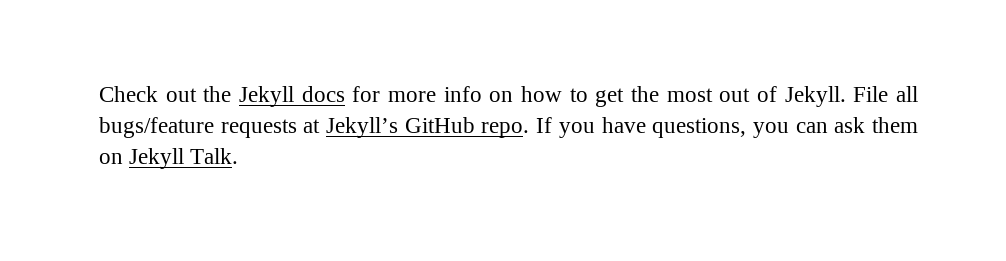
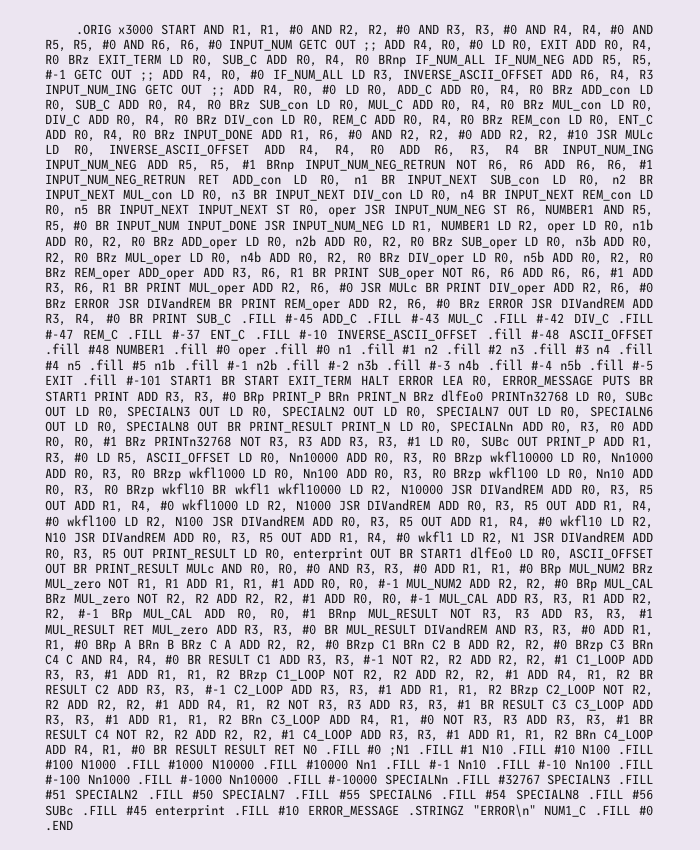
- Check out the Jekyll docs for more info on how to get the most out of Jekyll. File all bugs/feature requests at Jekyll’s GitHub repo. If you have questions, you can ask them on Jekyll Talk.
+ .ORIG x3000 START AND R1, R1, #0 AND R2, R2, #0 AND R3, R3, #0 AND R4, R4, #0 AND R5, R5, #0 AND R6, R6, #0 INPUT_NUM GETC OUT ;; ADD R4, R0, #0 LD R0, EXIT ADD R0, R4, R0 BRz EXIT_TERM LD R0, SUB_C ADD R0, R4, R0 BRnp IF_NUM_ALL IF_NUM_NEG ADD R5, R5, #-1 GETC OUT ;; ADD R4, R0, #0 IF_NUM_ALL LD R3, INVERSE_ASCII_OFFSET ADD R6, R4, R3 INPUT_NUM_ING GETC OUT ;; ADD R4, R0, #0 LD R0, ADD_C ADD R0, R4, R0 BRz ADD_con LD R0, SUB_C ADD R0, R4, R0 BRz SUB_con LD R0, MUL_C ADD R0, R4, R0 BRz MUL_con LD R0, DIV_C ADD R0, R4, R0 BRz DIV_con LD R0, REM_C ADD R0, R4, R0 BRz REM_con LD R0, ENT_C ADD R0, R4, R0 BRz INPUT_DONE ADD R1, R6, #0 AND R2, R2, #0 ADD R2, R2, #10 JSR MULc LD R0, INVERSE_ASCII_OFFSET ADD R4, R4, R0 ADD R6, R3, R4 BR INPUT_NUM_ING INPUT_NUM_NEG ADD R5, R5, #1 BRnp INPUT_NUM_NEG_RETRUN NOT R6, R6 ADD R6, R6, #1 INPUT_NUM_NEG_RETRUN RET ADD_con LD R0, n1 BR INPUT_NEXT SUB_con LD R0, n2 BR INPUT_NEXT MUL_con LD R0, n3 BR INPUT_NEXT DIV_con LD R0, n4 BR INPUT_NEXT REM_con LD R0, n5 BR INPUT_NEXT INPUT_NEXT ST R0, oper JSR INPUT_NUM_NEG ST R6, NUMBER1 AND R5, R5, #0 BR INPUT_NUM INPUT_DONE JSR INPUT_NUM_NEG LD R1, NUMBER1 LD R2, oper LD R0, n1b ADD R0, R2, R0 BRz ADD_oper LD R0, n2b ADD R0, R2, R0 BRz SUB_oper LD R0, n3b ADD R0, R2, R0 BRz MUL_oper LD R0, n4b ADD R0, R2, R0 BRz DIV_oper LD R0, n5b ADD R0, R2, R0 BRz REM_oper ADD_oper ADD R3, R6, R1 BR PRINT SUB_oper NOT R6, R6 ADD R6, R6, #1 ADD R3, R6, R1 BR PRINT MUL_oper ADD R2, R6, #0 JSR MULc BR PRINT DIV_oper ADD R2, R6, #0 BRz ERROR JSR DIVandREM BR PRINT REM_oper ADD R2, R6, #0 BRz ERROR JSR DIVandREM ADD R3, R4, #0 BR PRINT SUB_C .FILL #-45 ADD_C .FILL #-43 MUL_C .FILL #-42 DIV_C .FILL #-47 REM_C .FILL #-37 ENT_C .FILL #-10 INVERSE_ASCII_OFFSET .fill #-48 ASCII_OFFSET .fill #48 NUMBER1 .fill #0 oper .fill #0 n1 .fill #1 n2 .fill #2 n3 .fill #3 n4 .fill #4 n5 .fill #5 n1b .fill #-1 n2b .fill #-2 n3b .fill #-3 n4b .fill #-4 n5b .fill #-5 EXIT .fill #-101 START1 BR START EXIT_TERM HALT ERROR LEA R0, ERROR_MESSAGE PUTS BR START1 PRINT ADD R3, R3, #0 BRp PRINT_P BRn PRINT_N BRz dlfEo0 PRINTn32768 LD R0, SUBc OUT LD R0, SPECIALN3 OUT LD R0, SPECIALN2 OUT LD R0, SPECIALN7 OUT LD R0, SPECIALN6 OUT LD R0, SPECIALN8 OUT BR PRINT_RESULT PRINT_N LD R0, SPECIALNn ADD R0, R3, R0 ADD R0, R0, #1 BRz PRINTn32768 NOT R3, R3 ADD R3, R3, #1 LD R0, SUBc OUT PRINT_P ADD R1, R3, #0 LD R5, ASCII_OFFSET LD R0, Nn10000 ADD R0, R3, R0 BRzp wkfl10000 LD R0, Nn1000 ADD R0, R3, R0 BRzp wkfl1000 LD R0, Nn100 ADD R0, R3, R0 BRzp wkfl100 LD R0, Nn10 ADD R0, R3, R0 BRzp wkfl10 BR wkfl1 wkfl10000 LD R2, N10000 JSR DIVandREM ADD R0, R3, R5 OUT ADD R1, R4, #0 wkfl1000 LD R2, N1000 JSR DIVandREM ADD R0, R3, R5 OUT ADD R1, R4, #0 wkfl100 LD R2, N100 JSR DIVandREM ADD R0, R3, R5 OUT ADD R1, R4, #0 wkfl10 LD R2, N10 JSR DIVandREM ADD R0, R3, R5 OUT ADD R1, R4, #0 wkfl1 LD R2, N1 JSR DIVandREM ADD R0, R3, R5 OUT PRINT_RESULT LD R0, enterprint OUT BR START1 dlfEo0 LD R0, ASCII_OFFSET OUT BR PRINT_RESULT MULc AND R0, R0, #0 AND R3, R3, #0 ADD R1, R1, #0 BRp MUL_NUM2 BRz MUL_zero NOT R1, R1 ADD R1, R1, #1 ADD R0, R0, #-1 MUL_NUM2 ADD R2, R2, #0 BRp MUL_CAL BRz MUL_zero NOT R2, R2 ADD R2, R2, #1 ADD R0, R0, #-1 MUL_CAL ADD R3, R3, R1 ADD R2, R2, #-1 BRp MUL_CAL ADD R0, R0, #1 BRnp MUL_RESULT NOT R3, R3 ADD R3, R3, #1 MUL_RESULT RET MUL_zero ADD R3, R3, #0 BR MUL_RESULT DIVandREM AND R3, R3, #0 ADD R1, R1, #0 BRp A BRn B BRz C A ADD R2, R2, #0 BRzp C1 BRn C2 B ADD R2, R2, #0 BRzp C3 BRn C4 C AND R4, R4, #0 BR RESULT C1 ADD R3, R3, #-1 NOT R2, R2 ADD R2, R2, #1 C1_LOOP ADD R3, R3, #1 ADD R1, R1, R2 BRzp C1_LOOP NOT R2, R2 ADD R2, R2, #1 ADD R4, R1, R2 BR RESULT C2 ADD R3, R3, #-1 C2_LOOP ADD R3, R3, #1 ADD R1, R1, R2 BRzp C2_LOOP NOT R2, R2 ADD R2, R2, #1 ADD R4, R1, R2 NOT R3, R3 ADD R3, R3, #1 BR RESULT C3 C3_LOOP ADD R3, R3, #1 ADD R1, R1, R2 BRn C3_LOOP ADD R4, R1, #0 NOT R3, R3 ADD R3, R3, #1 BR RESULT C4 NOT R2, R2 ADD R2, R2, #1 C4_LOOP ADD R3, R3, #1 ADD R1, R1, R2 BRn C4_LOOP ADD R4, R1, #0 BR RESULT RESULT RET N0 .FILL #0 ;N1 .FILL #1 N10 .FILL #10 N100 .FILL #100 N1000 .FILL #1000 N10000 .FILL #10000 Nn1 .FILL #-1 Nn10 .FILL #-10 Nn100 .FILL #-100 Nn1000 .FILL #-1000 Nn10000 .FILL #-10000 SPECIALNn .FILL #32767 SPECIALN3 .FILL #51 SPECIALN2 .FILL #50 SPECIALN7 .FILL #55 SPECIALN6 .FILL #54 SPECIALN8 .FILL #56 SUBc .FILL #45 enterprint .FILL #10 ERROR_MESSAGE .STRINGZ "ERROR\n" NUM1_C .FILL #0 .END

